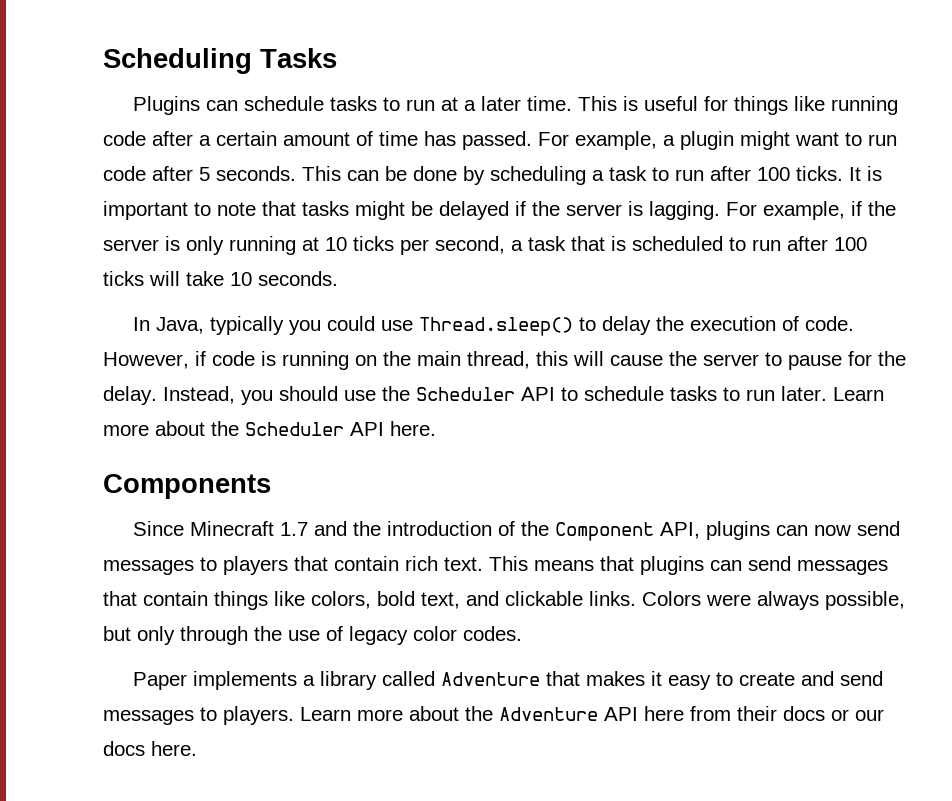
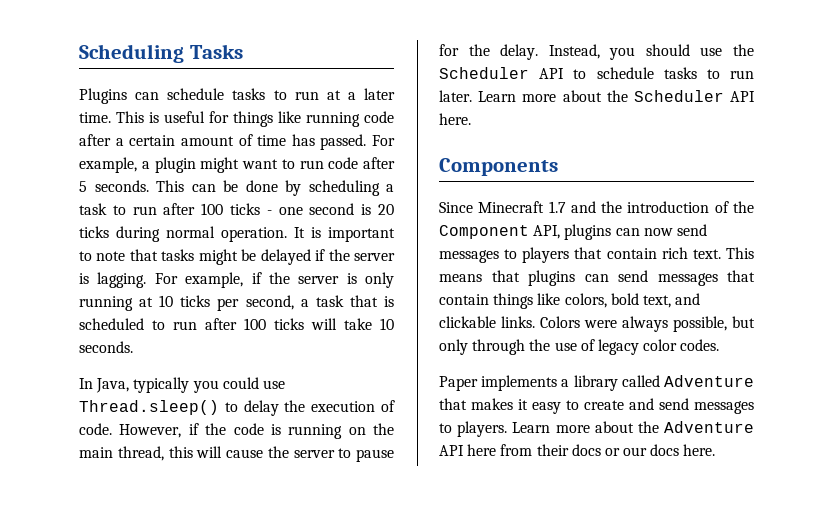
- This can be done by scheduling a task to run after 100 ticks.
+ This can be done by scheduling a task to run after 100 ticks - one second is 20 ticks during normal operation.
- However, if code is running on the main thread, this will cause the server to pause for the delay.
+ However, if the code is running on the main thread, this will cause the server to pause for the delay.

